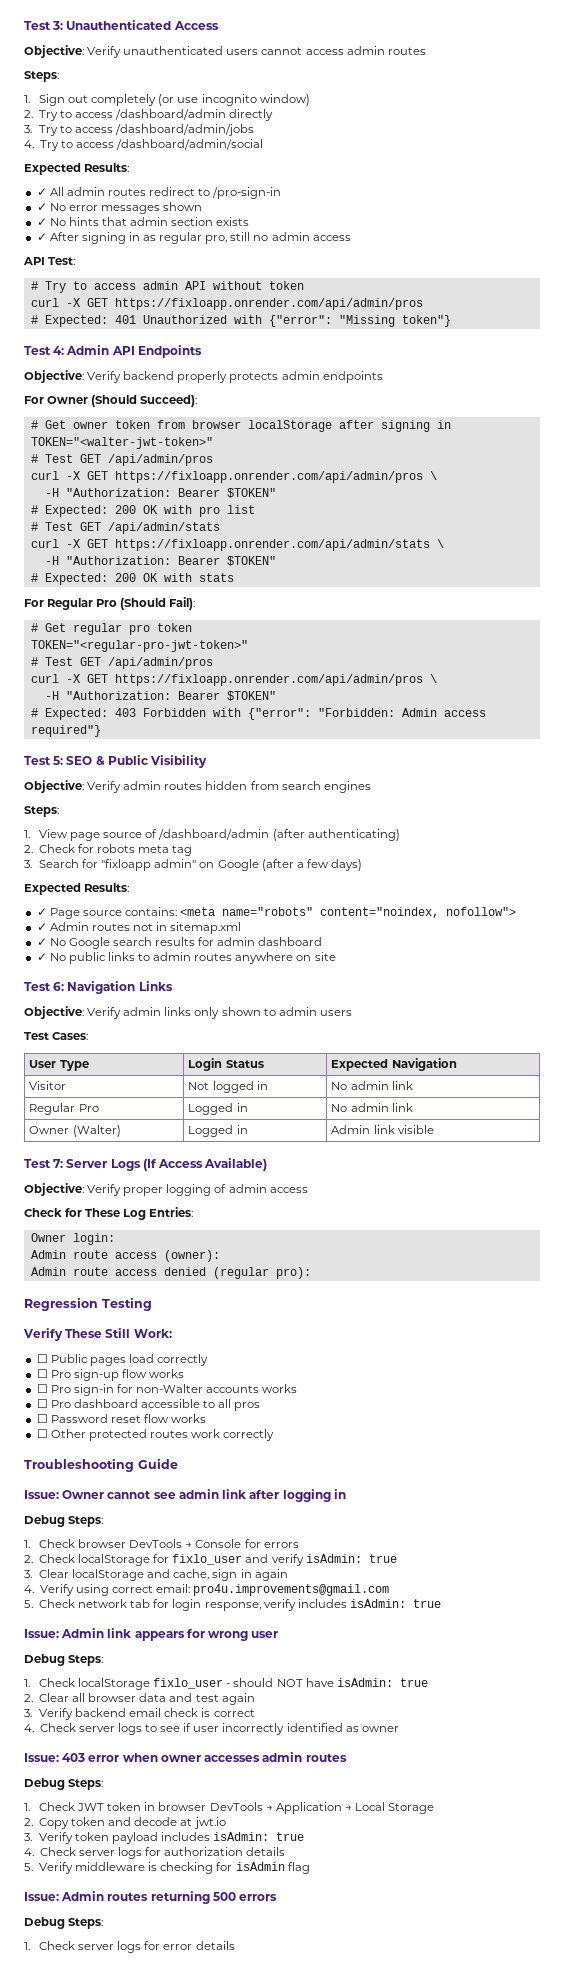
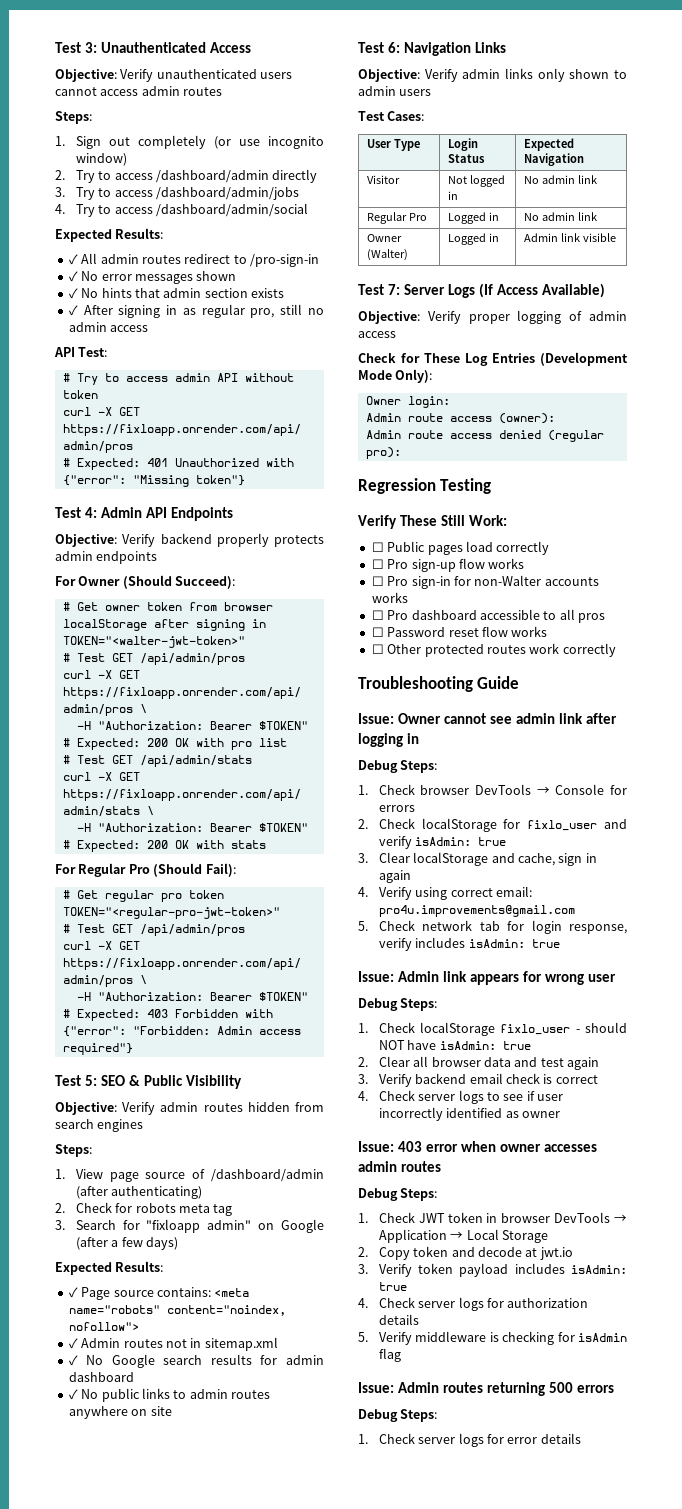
- Check for These Log Entries:
+ Check for These Log Entries (Development Mode Only):

